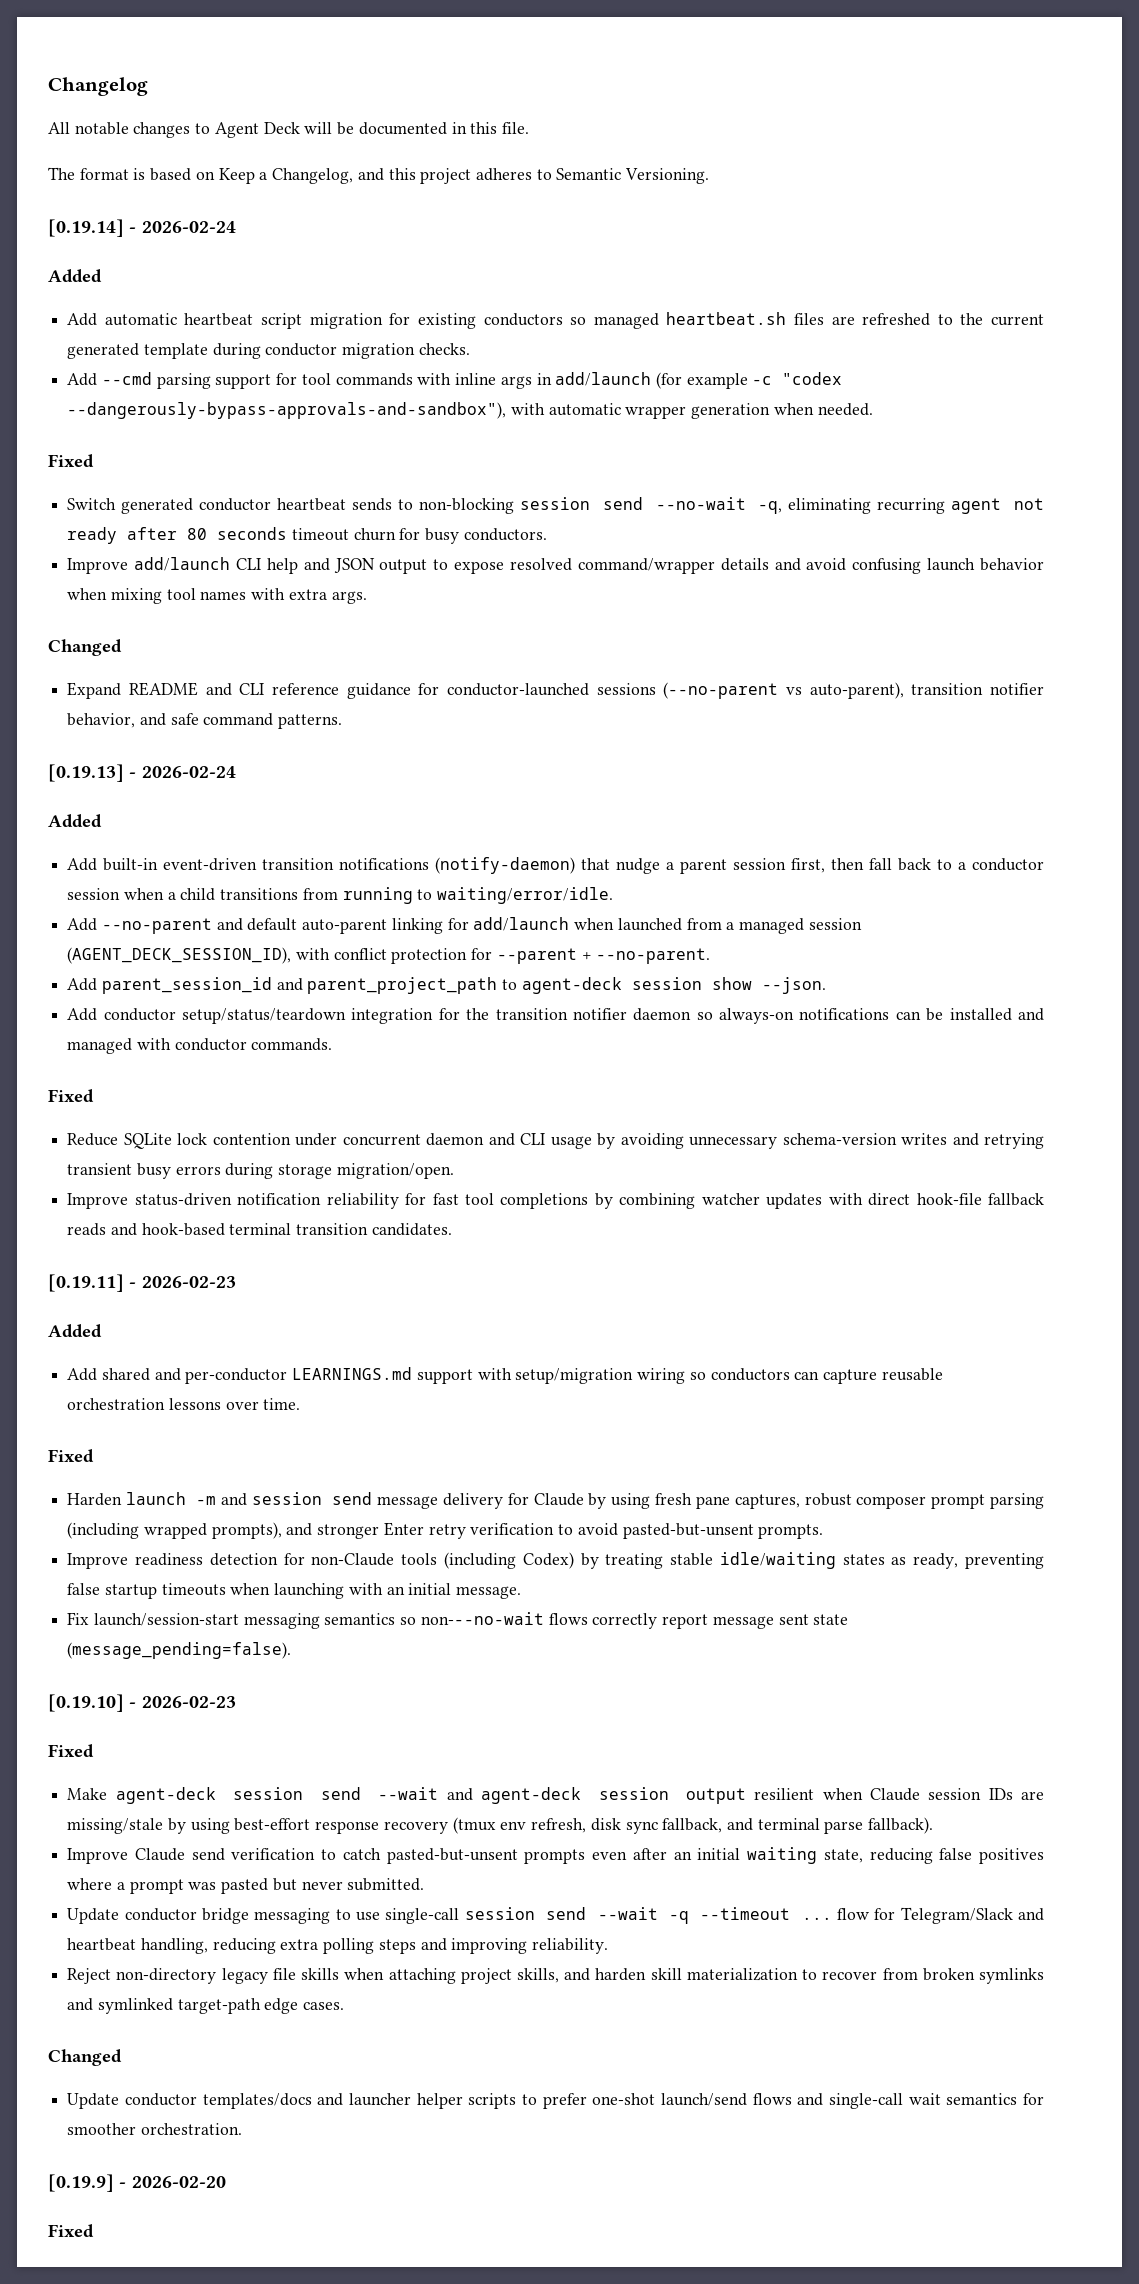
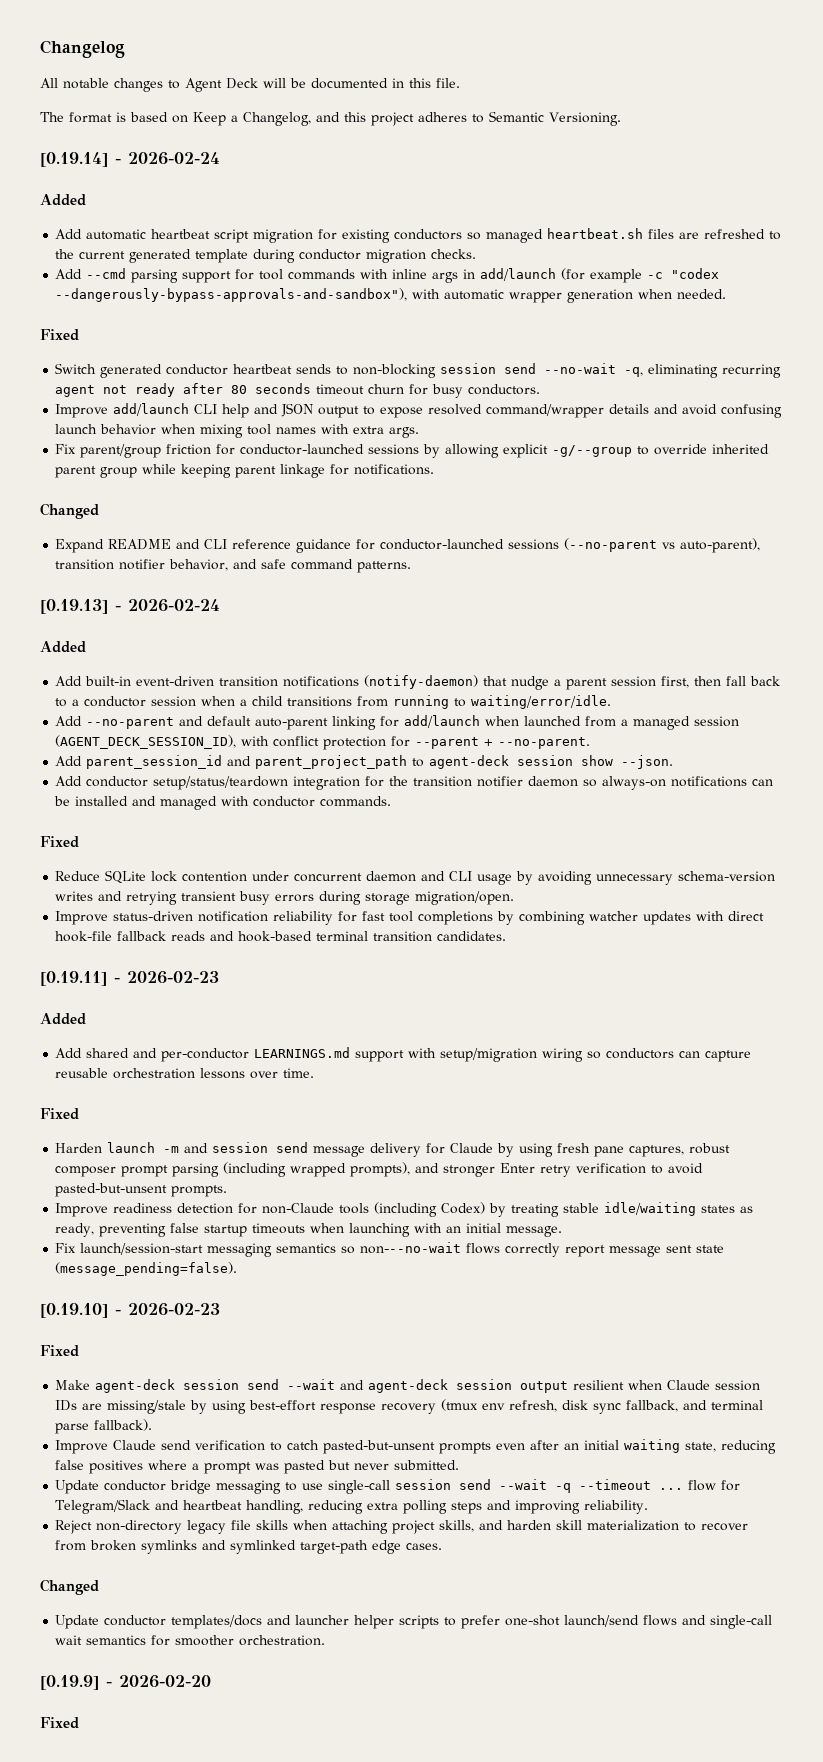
+ Fix parent/group friction for conductor-launched sessions by allowing explicit -g/--group to override inherited parent group while keeping parent linkage for notifications.

